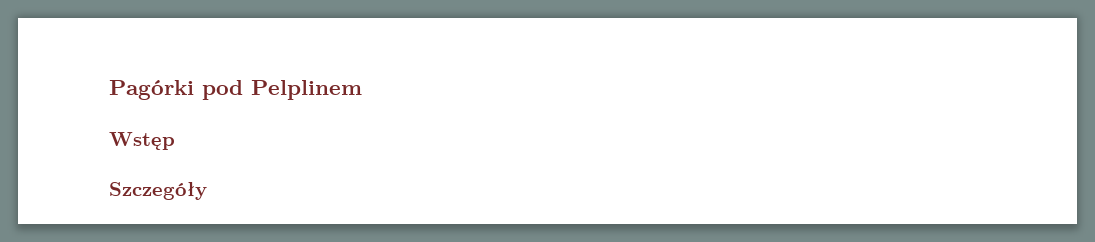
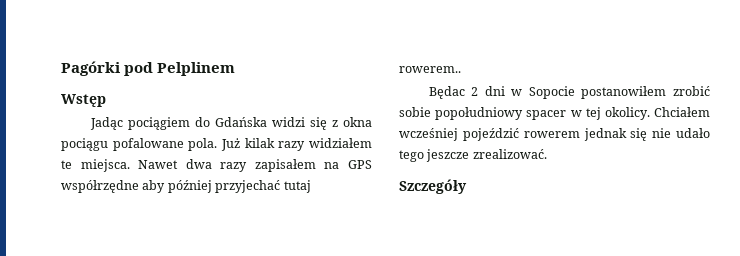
+ Jadąc pociągiem do Gdańska widzi się z okna pociągu pofalowane pola. Już kilak razy widziałem te miejsca. Nawet dwa razy zapisałem na GPS współrzędne aby później przyjechać tutaj rowerem..
+ Będac 2 dni w Sopocie postanowiłem zrobić sobie popołudniowy spacer w tej okolicy. Chciałem wcześniej pojeździć rowerem jednak się nie udało tego jeszcze zrealizować.

